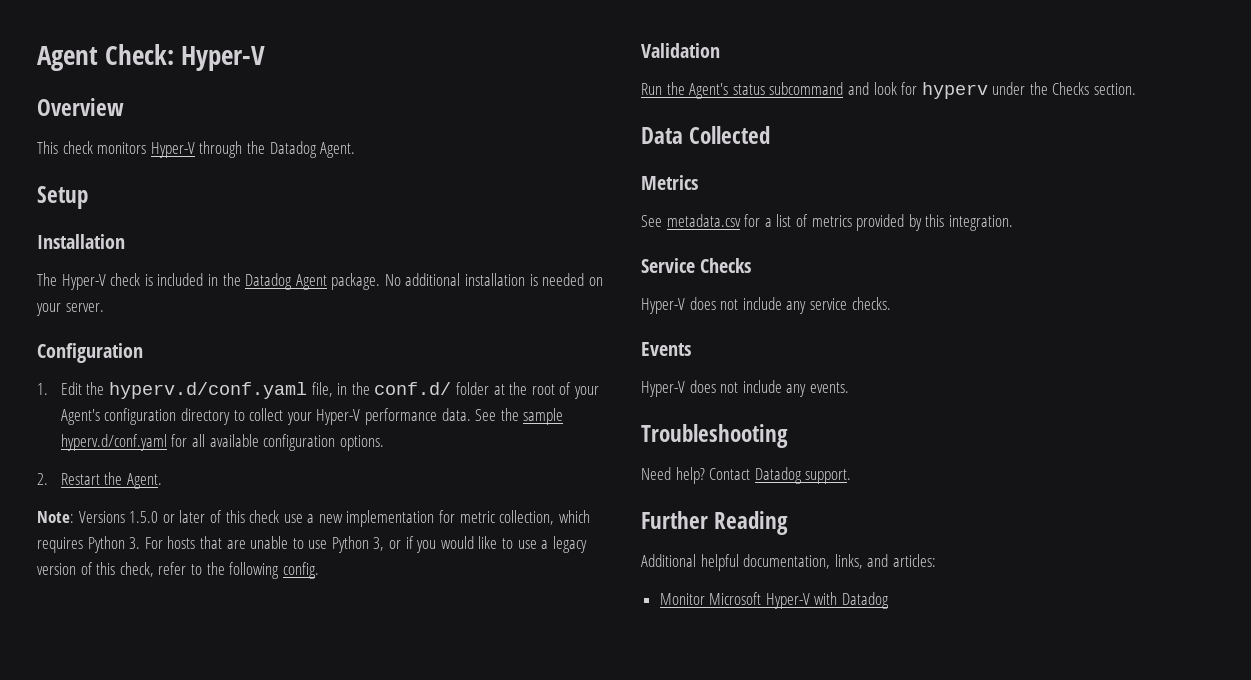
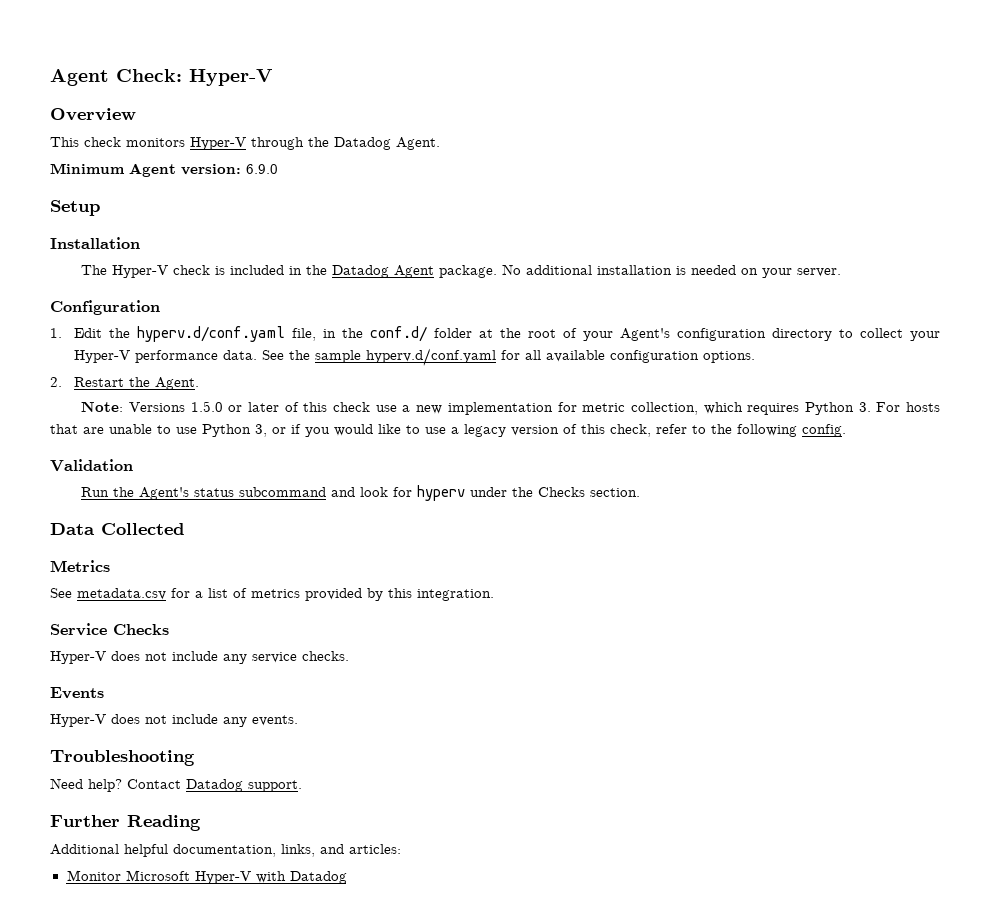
+ Minimum Agent version: 6.9.0

